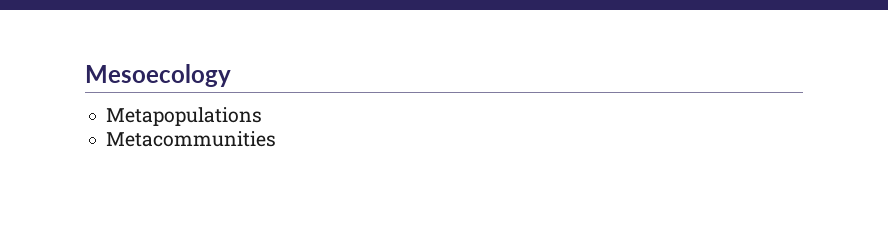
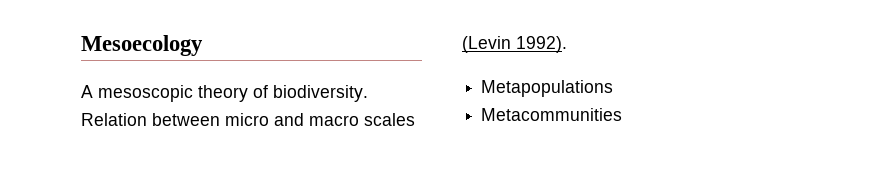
+ A mesoscopic theory of biodiversity. Relation between micro and macro scales (Levin 1992).

